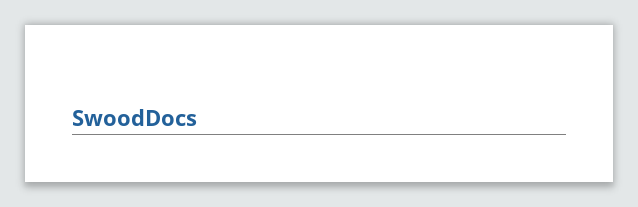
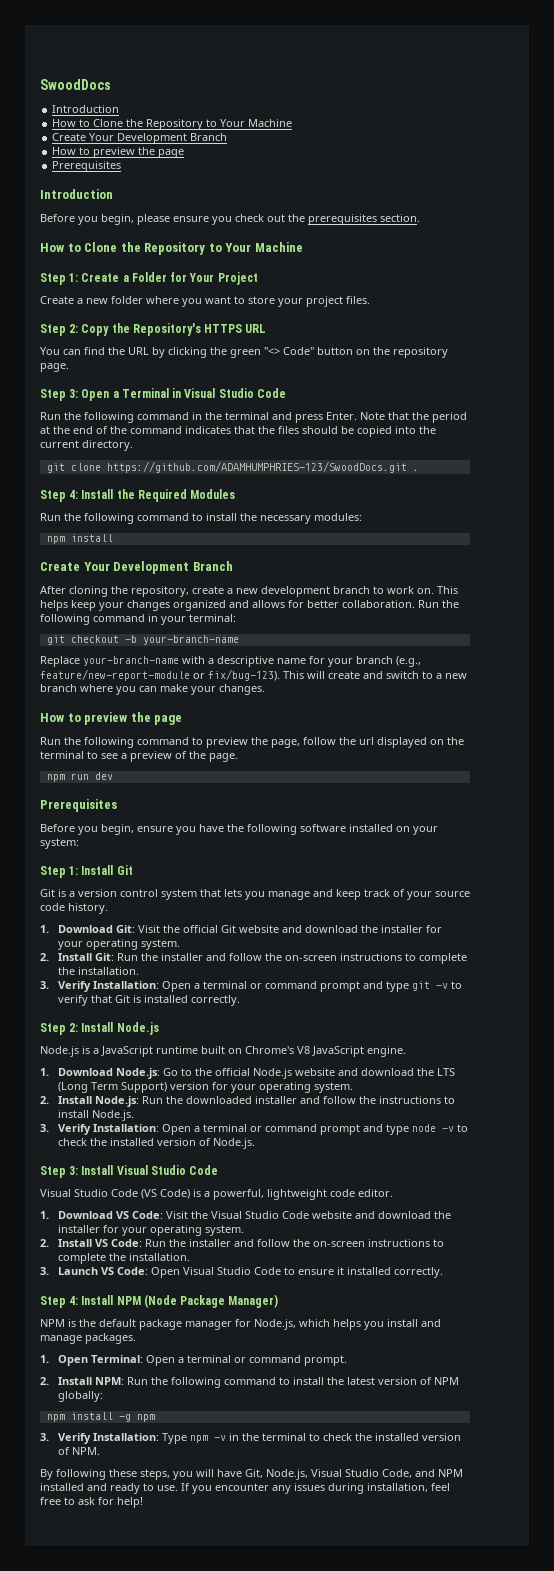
  SwoodDocs
+ Introduction
+ How to Clone the Repository to Your Machine
+ Create Your Development Branch
+ How to preview the page
+ Prerequisites
+ Introduction
+ Before you begin, please ensure you check out the prerequisites section.
+ How to Clone the Repository to Your Machine
+ Step 1: Create a Folder for Your Project
+ Create a new folder where you want to store your project files.
+ Step 2: Copy the Repository's HTTPS URL
+ You can find the URL by clicking the green "<> Code" button on the repository page.
+ Step 3: Open a Terminal in Visual Studio Code
+ Run the following command in the terminal and press Enter. Note that the period at the end of the command indicates that the files should be copied into the current directory.
+ git clone https://github.com/ADAMHUMPHRIES-123/SwoodDocs.git .
+ Step 4: Install the Required Modules
+ Run the following command to install the necessary modules:
+ npm install
+ Create Your Development Branch
+ After cloning the repository, create a new development branch to work on. This helps keep your changes organized and allows for better collaboration. Run the following command in your terminal:
+ git checkout -b your-branch-name
+ Replace your-branch-name with a descriptive name for your branch (e.g., feature/new-report-module or fix/bug-123). This will create and switch to a new branch where you can make your changes.
+ How to preview the page
+ Run the following command to preview the page, follow the url displayed on the terminal to see a preview of the page.
+ npm run dev
+ Prerequisites
+ Before you begin, ensure you have the following software installed on your system:
+ Step 1: Install Git
+ Git is a version control system that lets you manage and keep track of your source code history.
+ 1. Download Git: Visit the official Git website and download the installer for your operating system.
+ 2. Install Git: Run the installer and follow the on-screen instructions to complete the installation.
+ 3. Verify Installation: Open a terminal or command prompt and type git -v to verify that Git is installed correctly.
+ Step 2: Install Node.js
+ Node.js is a JavaScript runtime built on Chrome's V8 JavaScript engine.
+ 1. Download Node.js: Go to the official Node.js website and download the LTS (Long Term Support) version for your operating system.
+ 2. Install Node.js: Run the downloaded installer and follow the instructions to install Node.js.
+ 3. Verify Installation: Open a terminal or command prompt and type node -v to check the installed version of Node.js.
+ Step 3: Install Visual Studio Code
+ Visual Studio Code (VS Code) is a powerful, lightweight code editor.
+ 1. Download VS Code: Visit the Visual Studio Code website and download the installer for your operating system.
+ 2. Install VS Code: Run the installer and follow the on-screen instructions to complete the installation.
+ 3. Launch VS Code: Open Visual Studio Code to ensure it installed correctly.
+ Step 4: Install NPM (Node Package Manager)
+ NPM is the default package manager for Node.js, which helps you install and manage packages.
+ 1. Open Terminal: Open a terminal or command prompt.
+ 2. Install NPM: Run the following command to install the latest version of NPM globally:
+ npm install -g npm
+ 3. Verify Installation: Type npm -v in the terminal to check the installed version of NPM.
+ By following these steps, you will have Git, Node.js, Visual Studio Code, and NPM installed and ready to use. If you encounter any issues during installation, feel free to ask for help!

